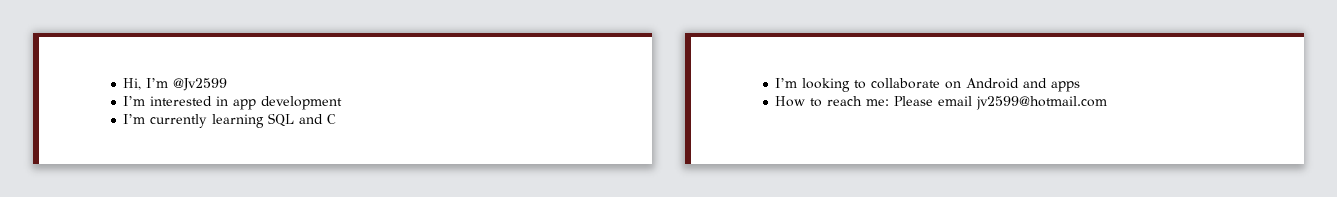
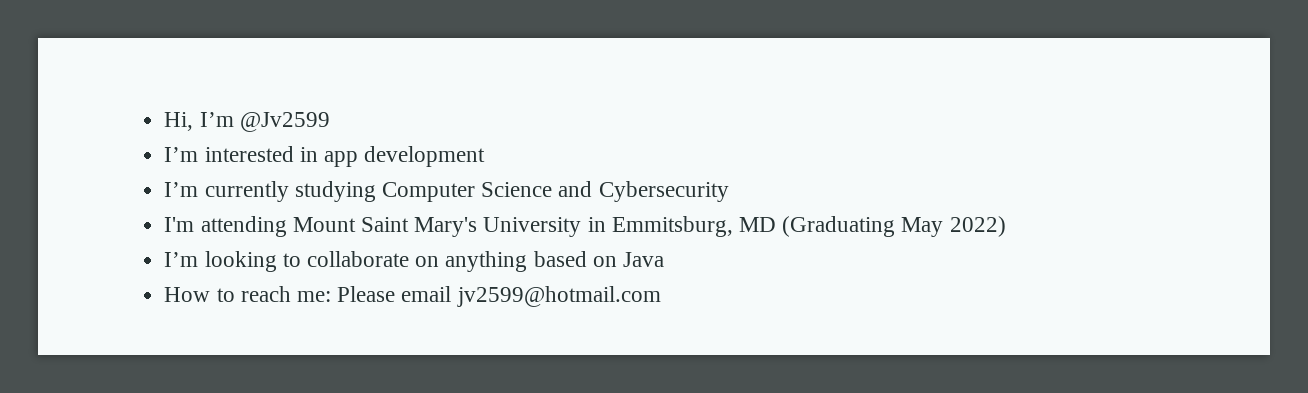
- I’m currently learning SQL and C
+ I’m currently studying Computer Science and Cybersecurity
+ I'm attending Mount Saint Mary's University in Emmitsburg, MD (Graduating May 2022)
- I’m looking to collaborate on Android and apps
+ I’m looking to collaborate on anything based on Java

